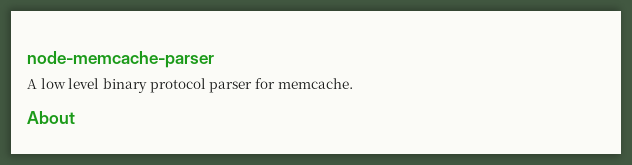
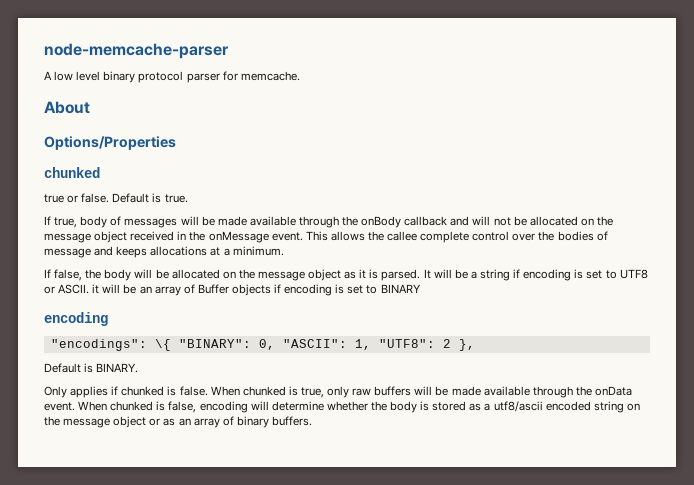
+ Options/Properties
+ chunked
+ true or false. Default is true.
+ If true, body of messages will be made available through the onBody callback and will not be allocated on the message object received in the onMessage event. This allows the callee complete control over the bodies of message and keeps allocations at a minimum.
+ If false, the body will be allocated on the message object as it is parsed. It will be a string if encoding is set to UTF8 or ASCII. it will be an array of Buffer objects if encoding is set to BINARY
+ encoding
+ "encodings": \{ "BINARY": 0, "ASCII": 1, "UTF8": 2 },
+ Default is BINARY.
+ Only applies if chunked is false. When chunked is true, only raw buffers will be made available through the onData event. When chunked is false, encoding will determine whether the body is stored as a utf8/ascii encoded string on the message object or as an array of binary buffers.

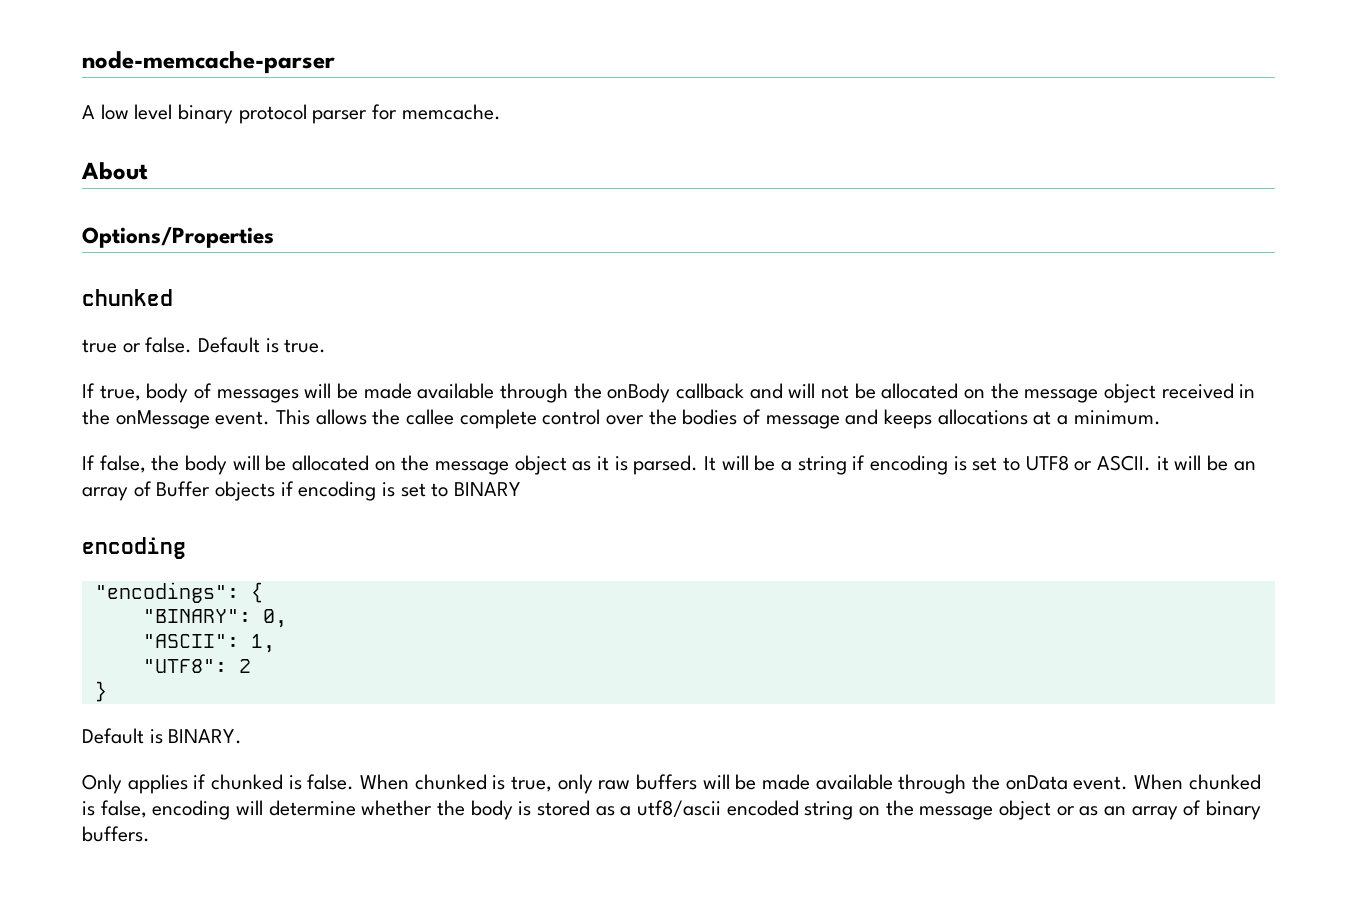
- "encodings": \{ "BINARY": 0, "ASCII": 1, "UTF8": 2 },
+ "encodings": {
+ "BINARY": 0,
+ "ASCII": 1,
+ "UTF8": 2
+ }

